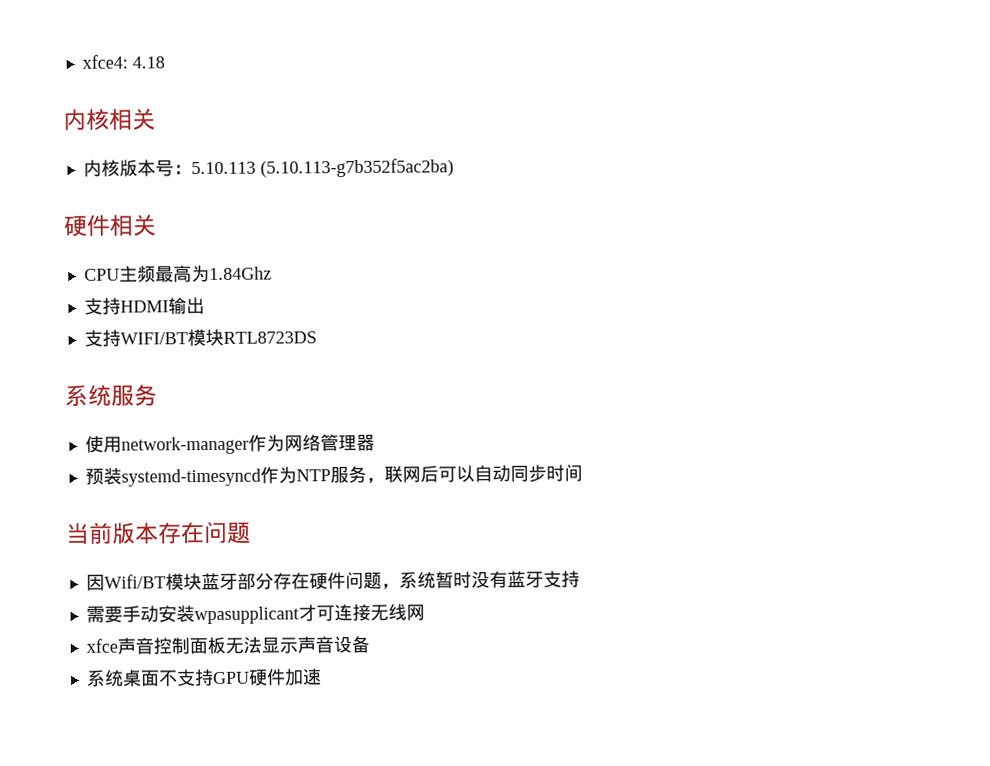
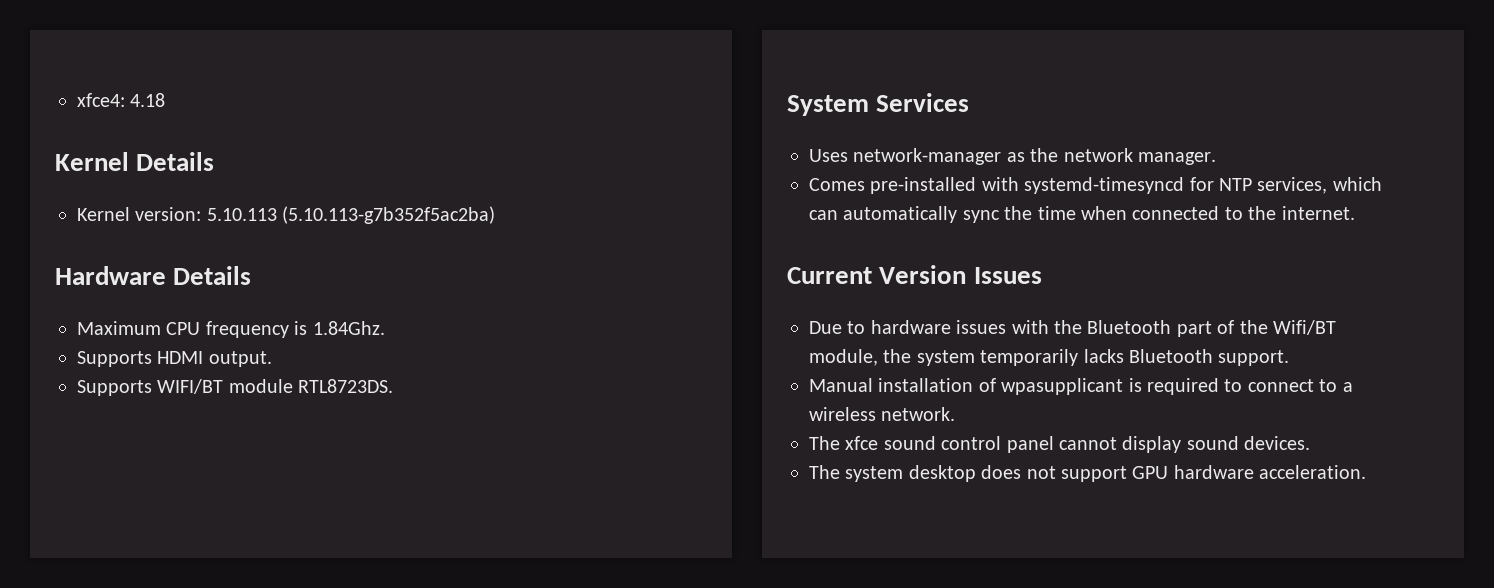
- 内核相关
- 内核版本号：5.10.113 (5.10.113-g7b352f5ac2ba)
- 硬件相关
- CPU主频最高为1.84Ghz
- 支持HDMI输出
- 支持WIFI/BT模块RTL8723DS
- 系统服务
- 使用network-manager作为网络管理器
- 预装systemd-timesyncd作为NTP服务，联网后可以自动同步时间
- 当前版本存在问题
- 因Wifi/BT模块蓝牙部分存在硬件问题，系统暂时没有蓝牙支持
- 需要手动安装wpasupplicant才可连接无线网
- xfce声音控制面板无法显示声音设备
- 系统桌面不支持GPU硬件加速
+ Kernel Details
+ Kernel version: 5.10.113 (5.10.113-g7b352f5ac2ba)
+ Hardware Details
+ Maximum CPU frequency is 1.84Ghz.
+ Supports HDMI output.
+ Supports WIFI/BT module RTL8723DS.
+ System Services
+ Uses network-manager as the network manager.
+ Comes pre-installed with systemd-timesyncd for NTP services, which can automatically sync the time when connected to the internet.
+ Current Version Issues
+ Due to hardware issues with the Bluetooth part of the Wifi/BT module, the system temporarily lacks Bluetooth support.
+ Manual installation of wpasupplicant is required to connect to a wireless network.
+ The xfce sound control panel cannot display sound devices.
+ The system desktop does not support GPU hardware acceleration.

